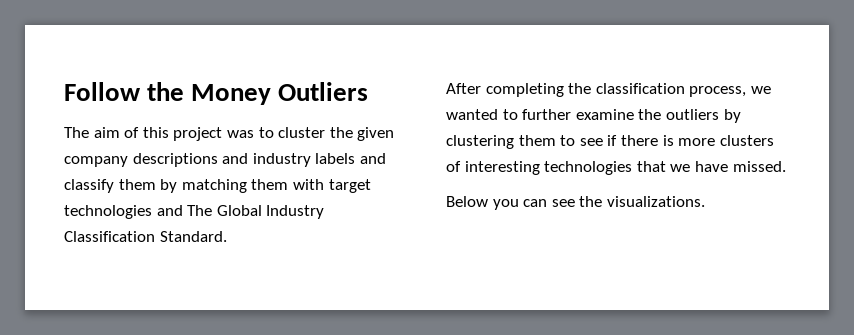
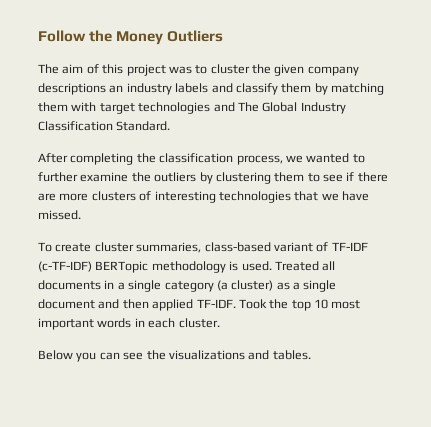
- The aim of this project was to cluster the given company descriptions and industry labels and classify them by matching them with target technologies and The Global Industry Classification Standard.
+ The aim of this project was to cluster the given company descriptions an industry labels and classify them by matching them with target technologies and The Global Industry Classification Standard.
- After completing the classification process, we wanted to further examine the outliers by clustering them to see if there is more clusters of interesting technologies that we have missed.
+ After completing the classification process, we wanted to further examine the outliers by clustering them to see if there are more clusters of interesting technologies that we have missed.
+ To create cluster summaries, class-based variant of TF-IDF (c-TF-IDF) BERTopic methodology is used. Treated all documents in a single category (a cluster) as a single document and then applied TF-IDF. Took the top 10 most important words in each cluster.
- Below you can see the visualizations.
+ Below you can see the visualizations and tables.

